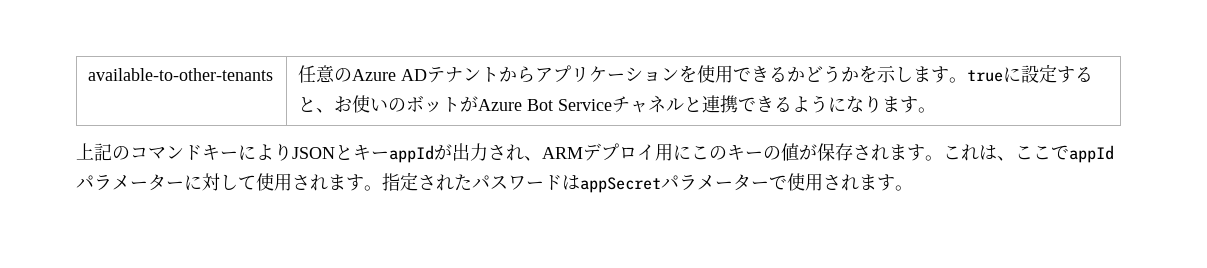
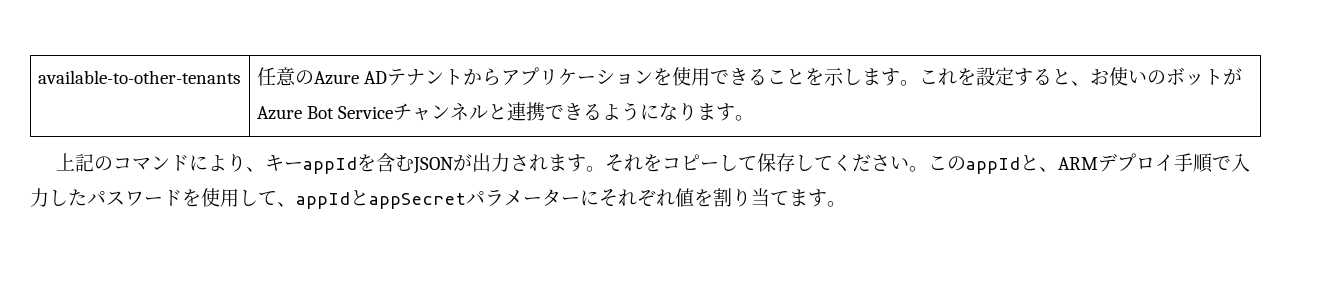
- available-to-other-tenants | 任意のAzure ADテナントからアプリケーションを使用できるかどうかを示します。trueに設定すると、お使いのボットがAzure Bot Serviceチャネルと連携できるようになります。
+ available-to-other-tenants | 任意のAzure ADテナントからアプリケーションを使用できることを示します。これを設定すると、お使いのボットがAzure Bot Serviceチャンネルと連携できるようになります。
- 上記のコマンドキーによりJSONとキーappIdが出力され、ARMデプロイ用にこのキーの値が保存されます。これは、ここでappIdパラメーターに対して使用されます。指定されたパスワードはappSecretパラメーターで使用されます。
+ 上記のコマンドにより、キーappIdを含むJSONが出力されます。それをコピーして保存してください。このappIdと、ARMデプロイ手順で入力したパスワードを使用して、appIdとappSecretパラメーターにそれぞれ値を割り当てます。

